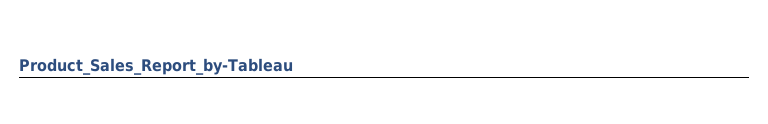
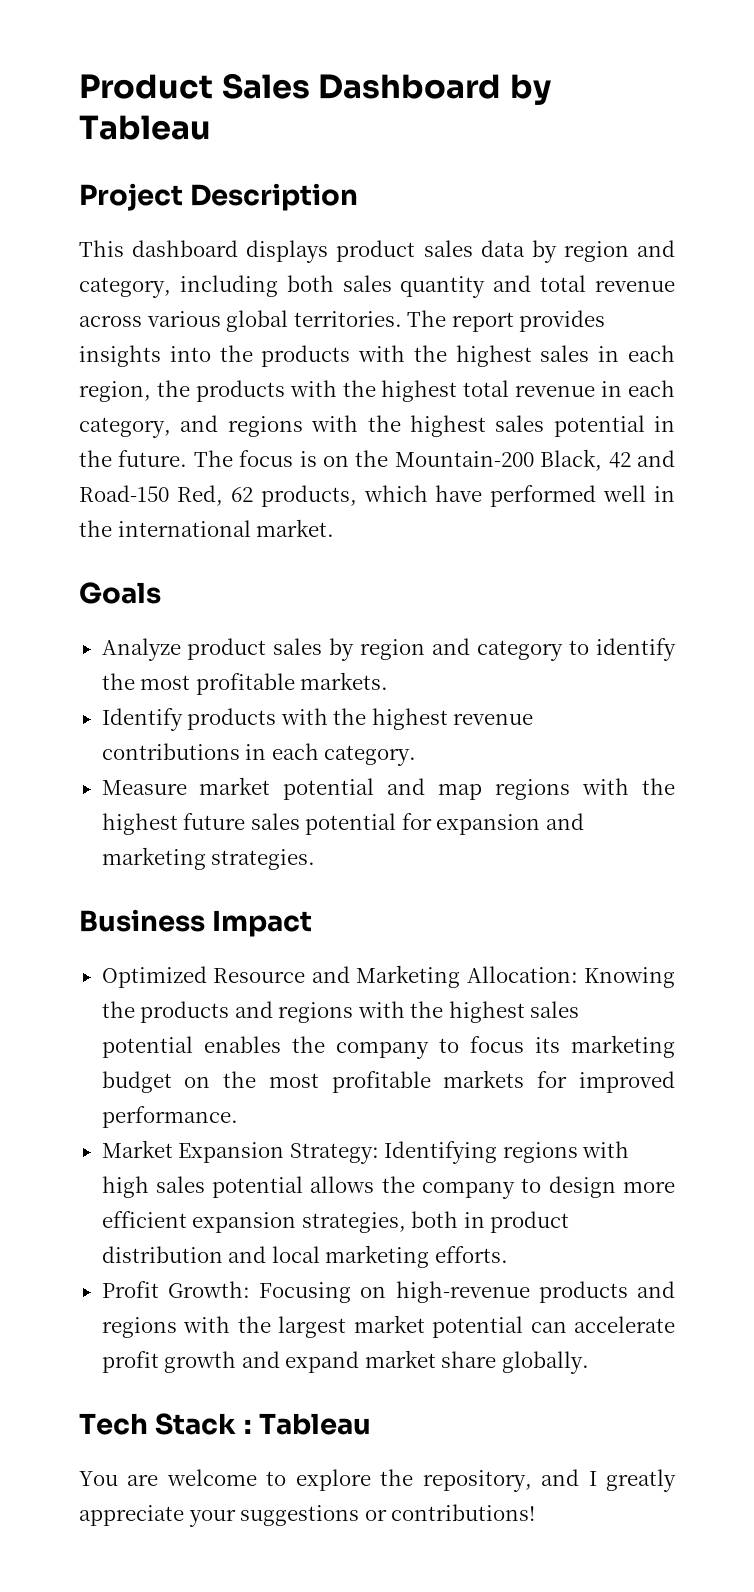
- Product_Sales_Report_by-Tableau
+ Product Sales Dashboard by Tableau
+ Project Description
+ This dashboard displays product sales data by region and category, including both sales quantity and total revenue across various global territories. The report provides insights into the products with the highest sales in each region, the products with the highest total revenue in each category, and regions with the highest sales potential in the future. The focus is on the Mountain-200 Black, 42 and Road-150 Red, 62 products, which have performed well in the international market.
+ Goals
+ Analyze product sales by region and category to identify the most profitable markets.
+ Identify products with the highest revenue contributions in each category.
+ Measure market potential and map regions with the highest future sales potential for expansion and marketing strategies.
+ Business Impact
+ Optimized Resource and Marketing Allocation: Knowing the products and regions with the highest sales potential enables the company to focus its marketing budget on the most profitable markets for improved performance.
+ Market Expansion Strategy: Identifying regions with high sales potential allows the company to design more efficient expansion strategies, both in product distribution and local marketing efforts.
+ Profit Growth: Focusing on high-revenue products and regions with the largest market potential can accelerate profit growth and expand market share globally.
+ Tech Stack : Tableau
+ You are welcome to explore the repository, and I greatly appreciate your suggestions or contributions!

